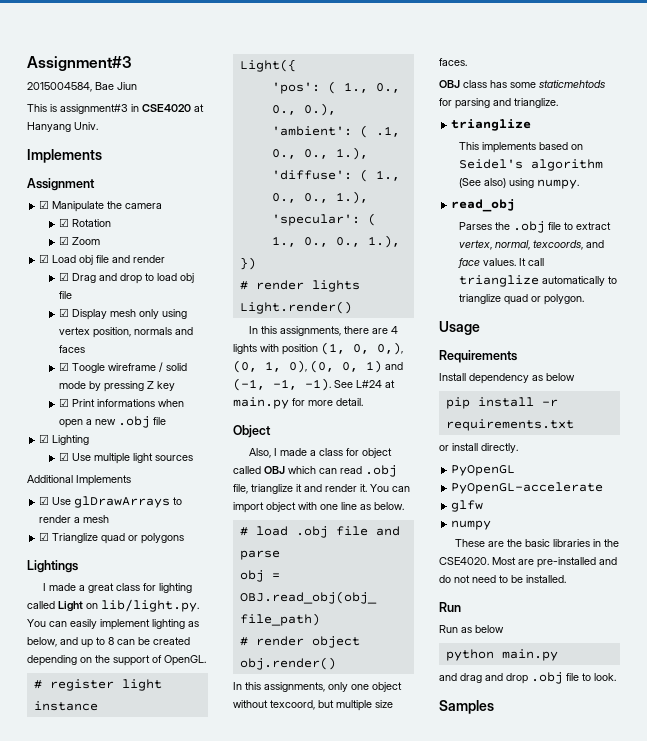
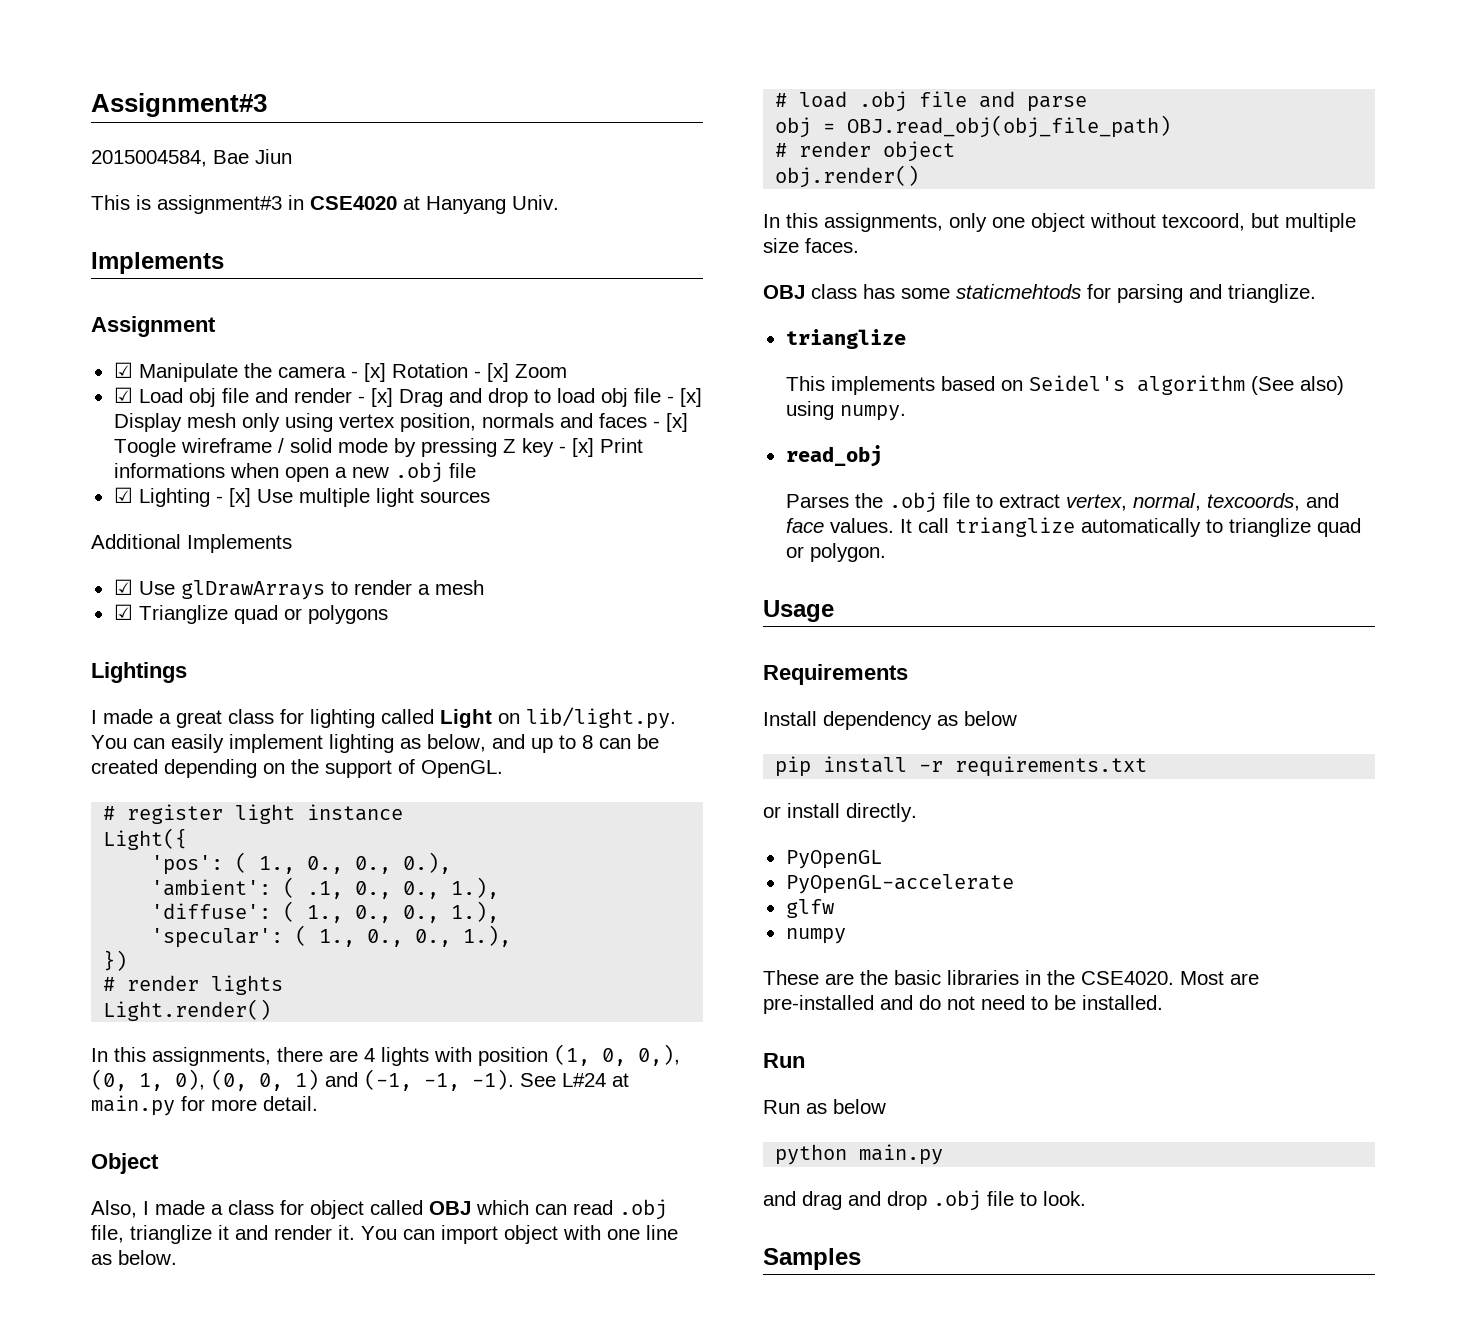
- ☑ Manipulate the camera
- ☑ Rotation
- ☑ Zoom
+ ☑ Manipulate the camera - [x] Rotation - [x] Zoom
- ☑ Load obj file and render
- ☑ Drag and drop to load obj file
- ☑ Display mesh only using vertex position, normals and faces
- ☑ Toogle wireframe / solid mode by pressing Z key
- ☑ Print informations when open a new .obj file
+ ☑ Load obj file and render - [x] Drag and drop to load obj file - [x] Display mesh only using vertex position, normals and faces - [x] Toogle wireframe / solid mode by pressing Z key - [x] Print informations when open a new .obj file
- ☑ Lighting
- ☑ Use multiple light sources
+ ☑ Lighting - [x] Use multiple light sources

